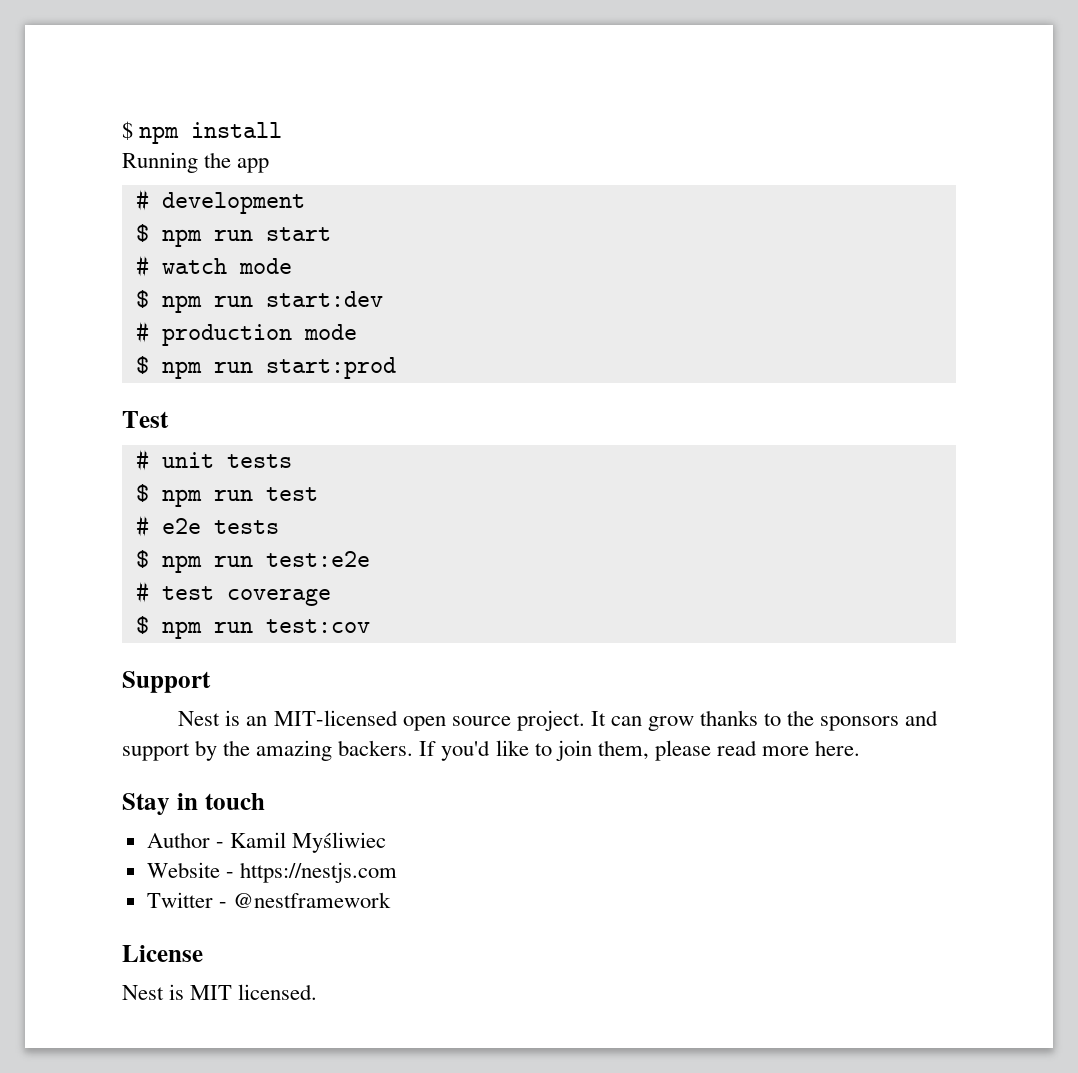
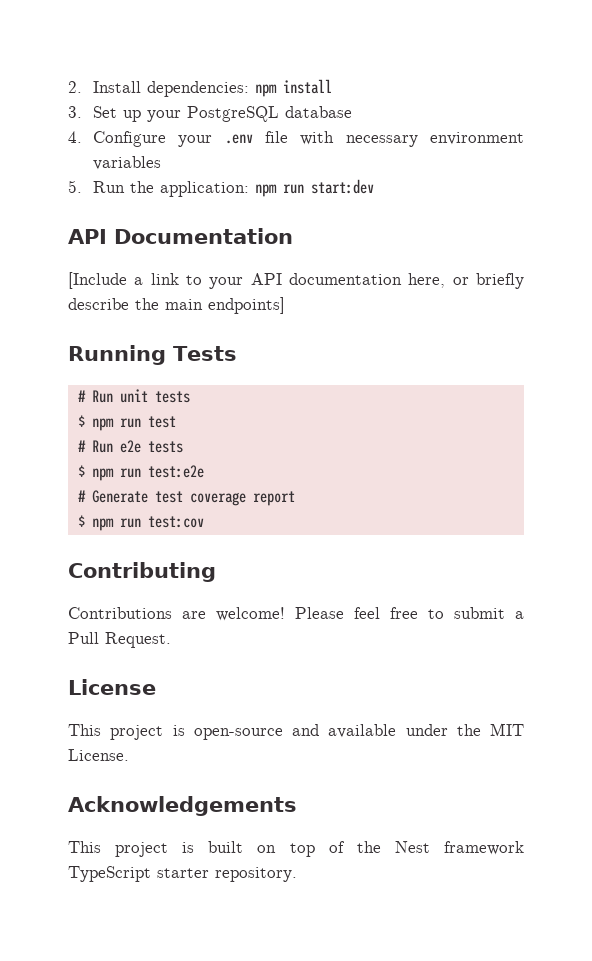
- $ npm install
+ 2. Install dependencies: npm install
- Running the app
- # development
- $ npm run start
- # watch mode
- $ npm run start:dev
- # production mode
- $ npm run start:prod
- Test
- # unit tests
+ 3. Set up your PostgreSQL database
+ 4. Configure your .env file with necessary environment variables
+ 5. Run the application: npm run start:dev
+ API Documentation
+ [Include a link to your API documentation here, or briefly describe the main endpoints]
+ Running Tests
+ # Run unit tests
- # e2e tests
+ # Run e2e tests
- # test coverage
+ # Generate test coverage report
- Support
- Nest is an MIT-licensed open source project. It can grow thanks to the sponsors and support by the amazing backers. If you'd like to join them, please read more here.
- Stay in touch
- Author - Kamil Myśliwiec
- Website - https://nestjs.com
- Twitter - @nestframework
+ Contributing
+ Contributions are welcome! Please feel free to submit a Pull Request.
  License
- Nest is MIT licensed.
+ This project is open-source and available under the MIT License.
+ Acknowledgements
+ This project is built on top of the Nest framework TypeScript starter repository.

